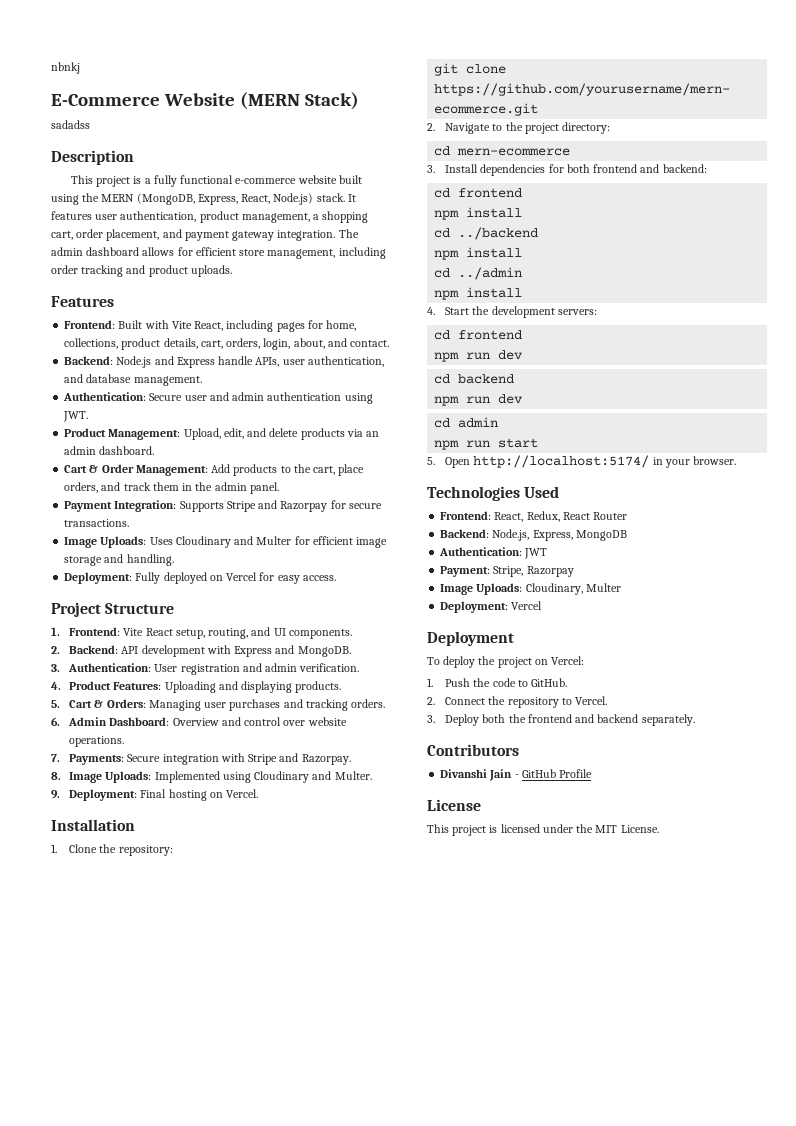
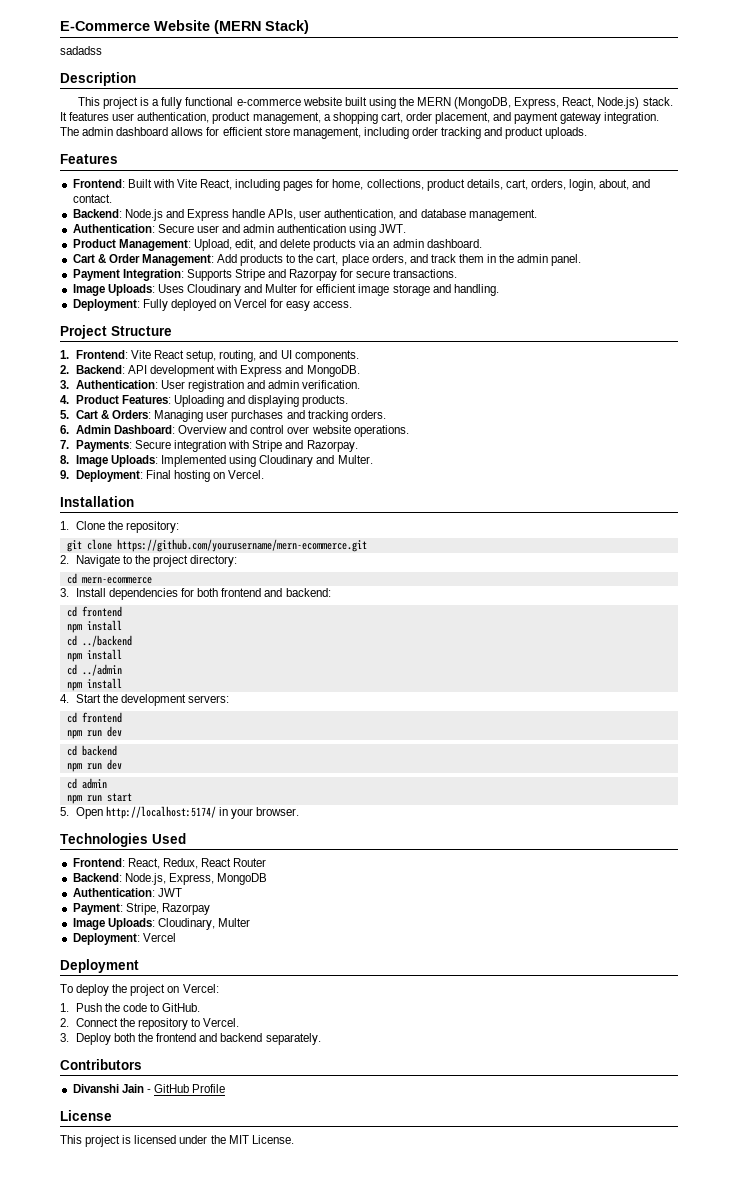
- nbnkj

